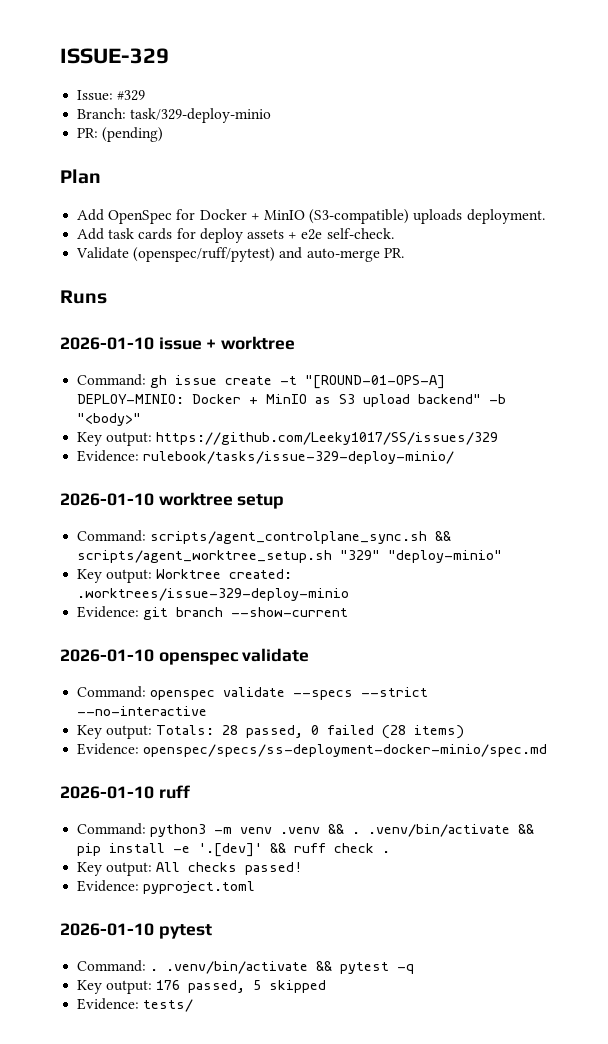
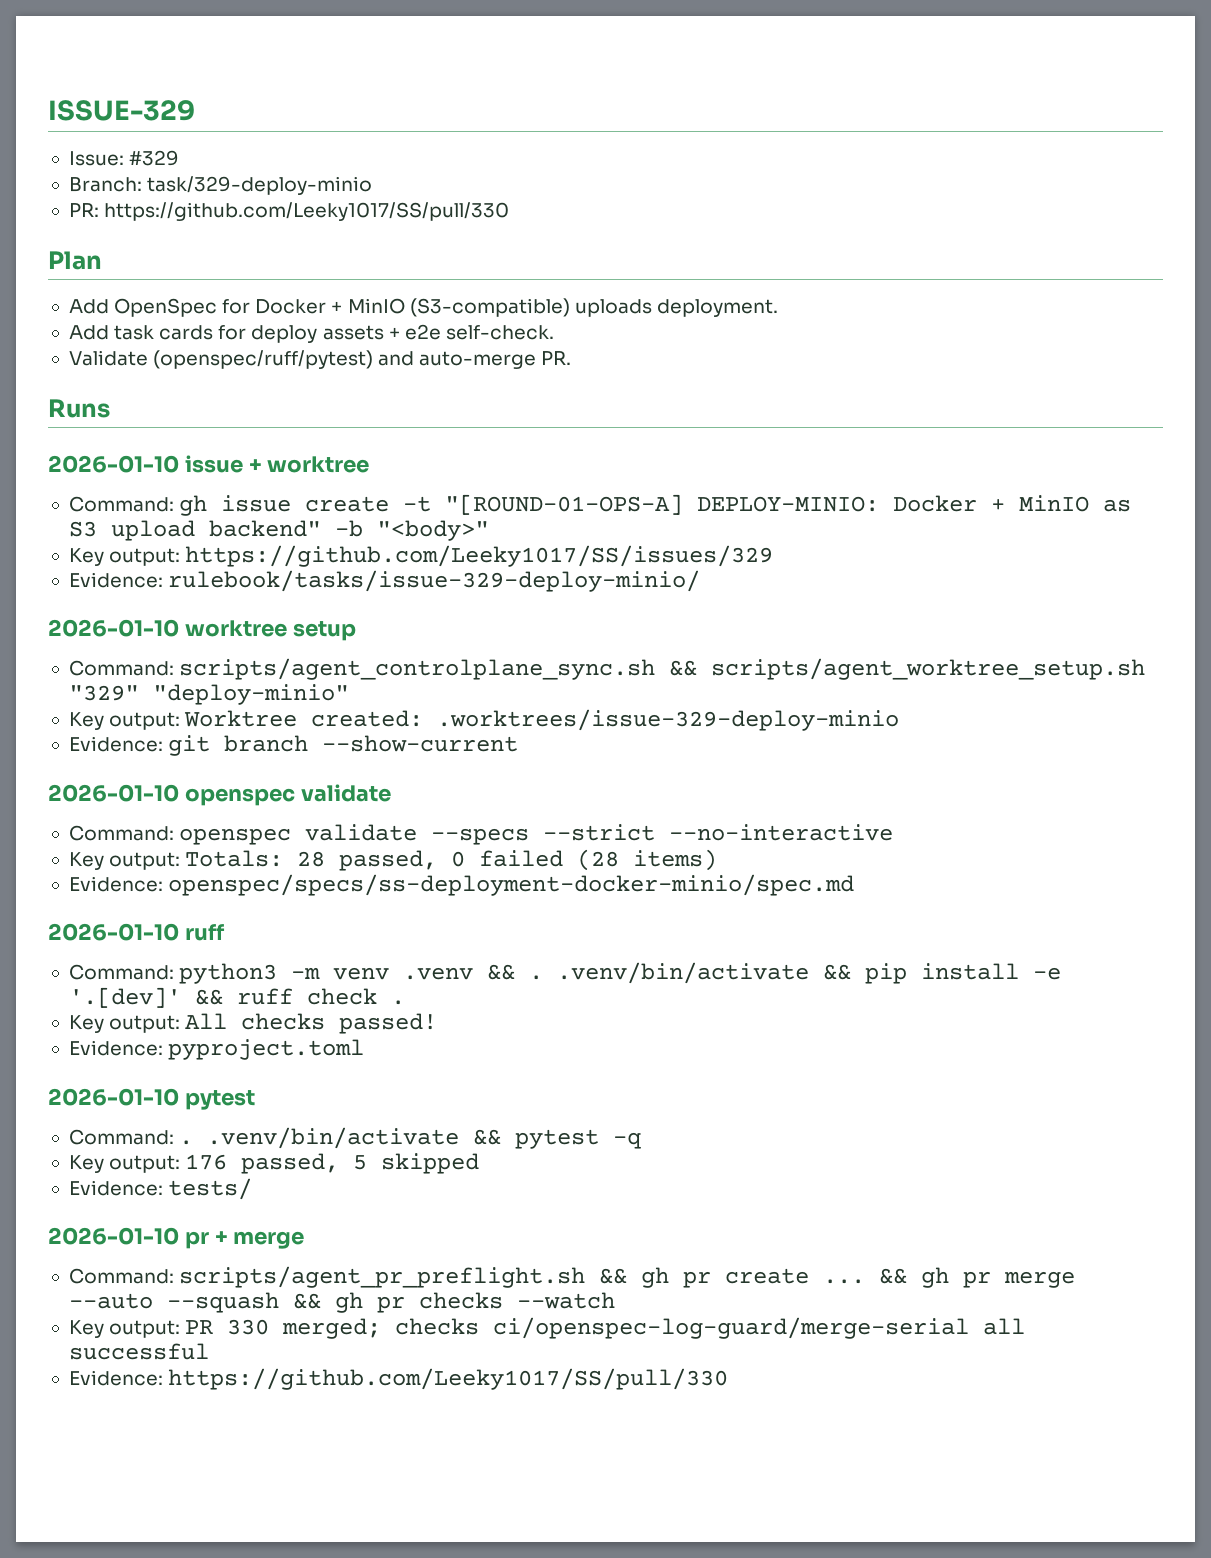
- PR: (pending)
+ PR: https://github.com/Leeky1017/SS/pull/330
+ 2026-01-10 pr + merge
+ Command: scripts/agent_pr_preflight.sh && gh pr create ... && gh pr merge --auto --squash && gh pr checks --watch
+ Key output: PR 330 merged; checks ci/openspec-log-guard/merge-serial all successful
+ Evidence: https://github.com/Leeky1017/SS/pull/330

